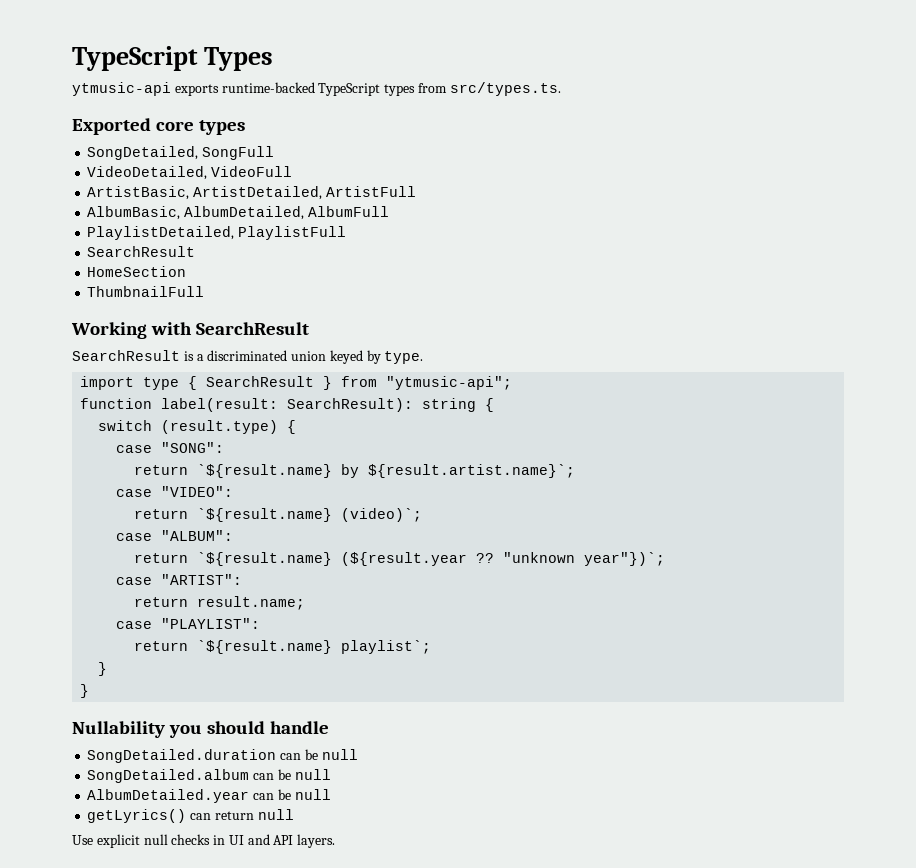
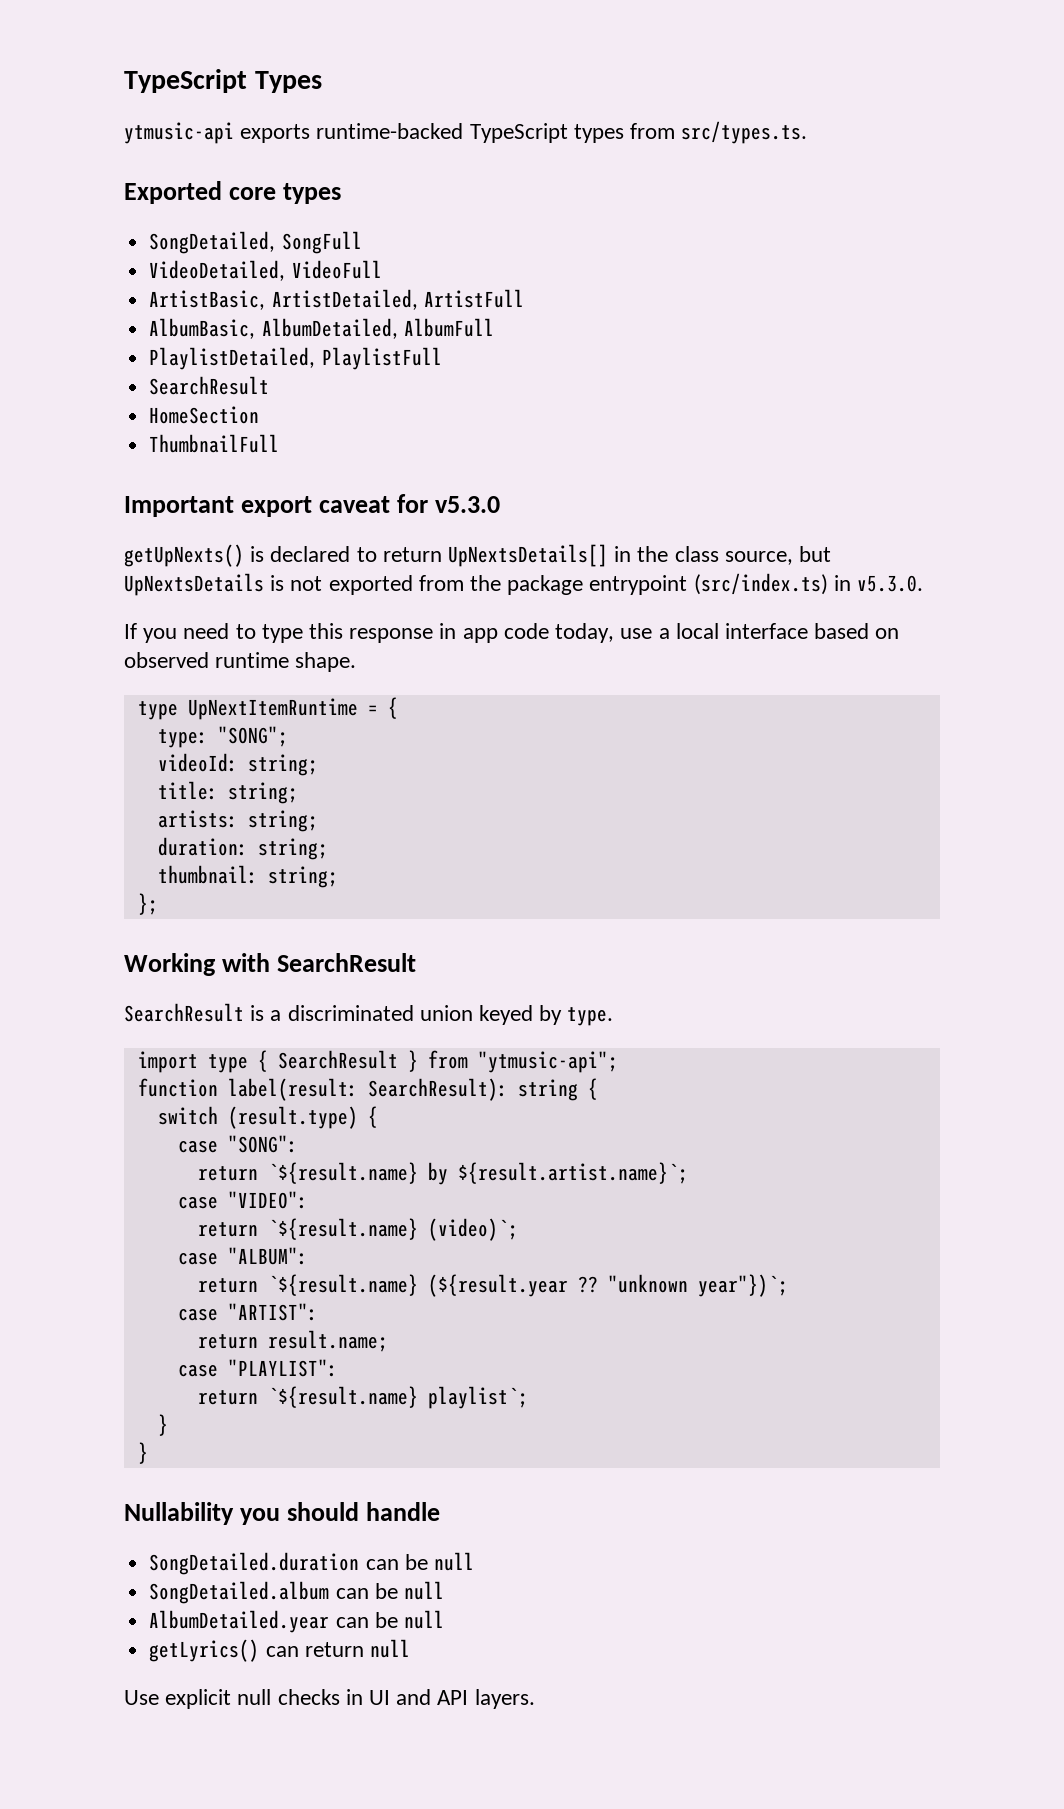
+ Important export caveat for v5.3.0
+ getUpNexts() is declared to return UpNextsDetails[] in the class source, but UpNextsDetails is not exported from the package entrypoint (src/index.ts) in v5.3.0.
+ If you need to type this response in app code today, use a local interface based on observed runtime shape.
+ type UpNextItemRuntime = {
+ type: "SONG";
+ videoId: string;
+ title: string;
+ artists: string;
+ duration: string;
+ thumbnail: string;
+ };

